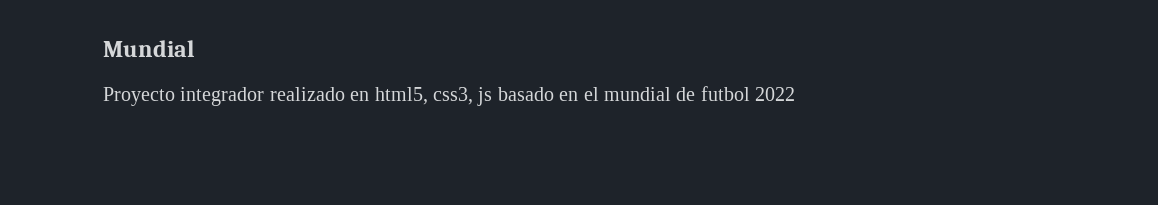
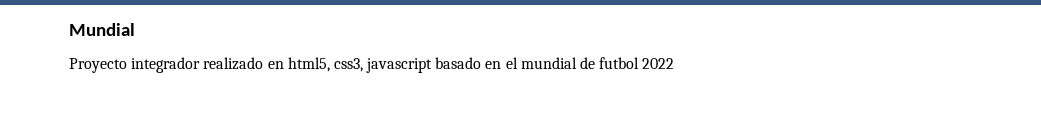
- Proyecto integrador realizado en html5, css3, js basado en el mundial de futbol 2022
+ Proyecto integrador realizado en html5, css3, javascript basado en el mundial de futbol 2022

